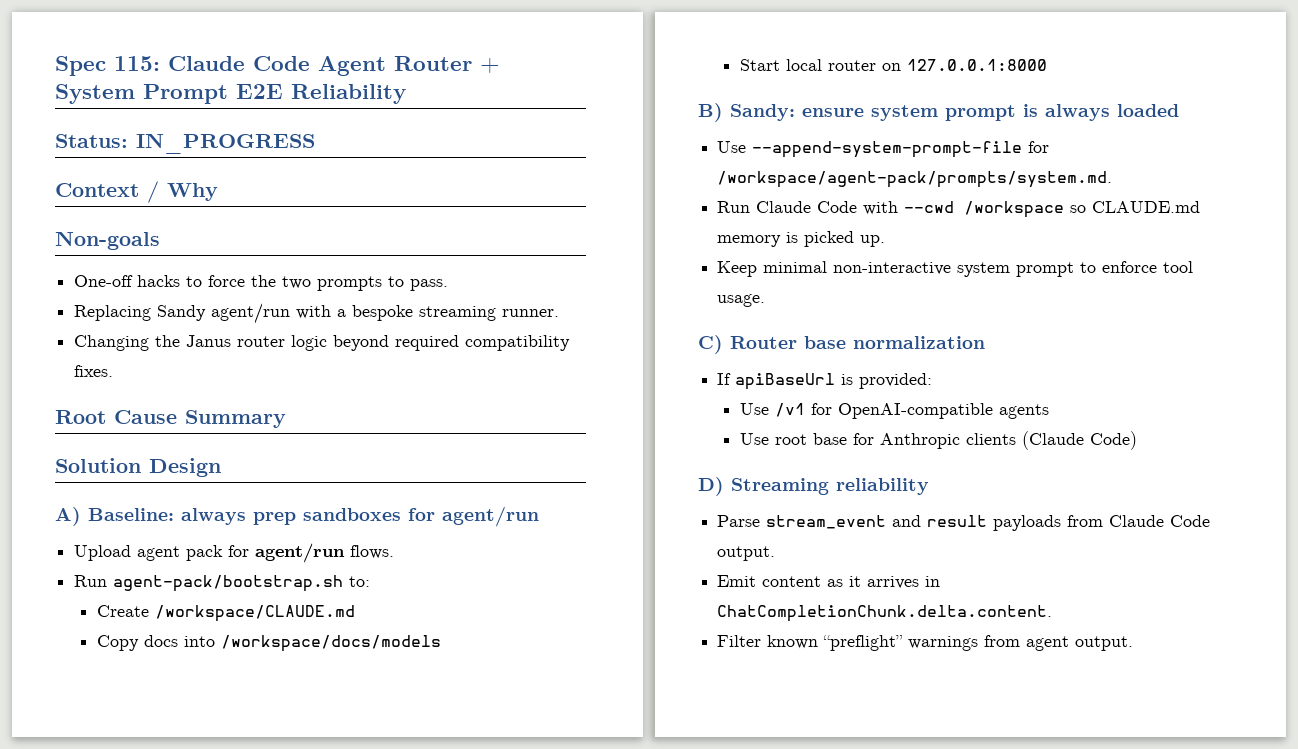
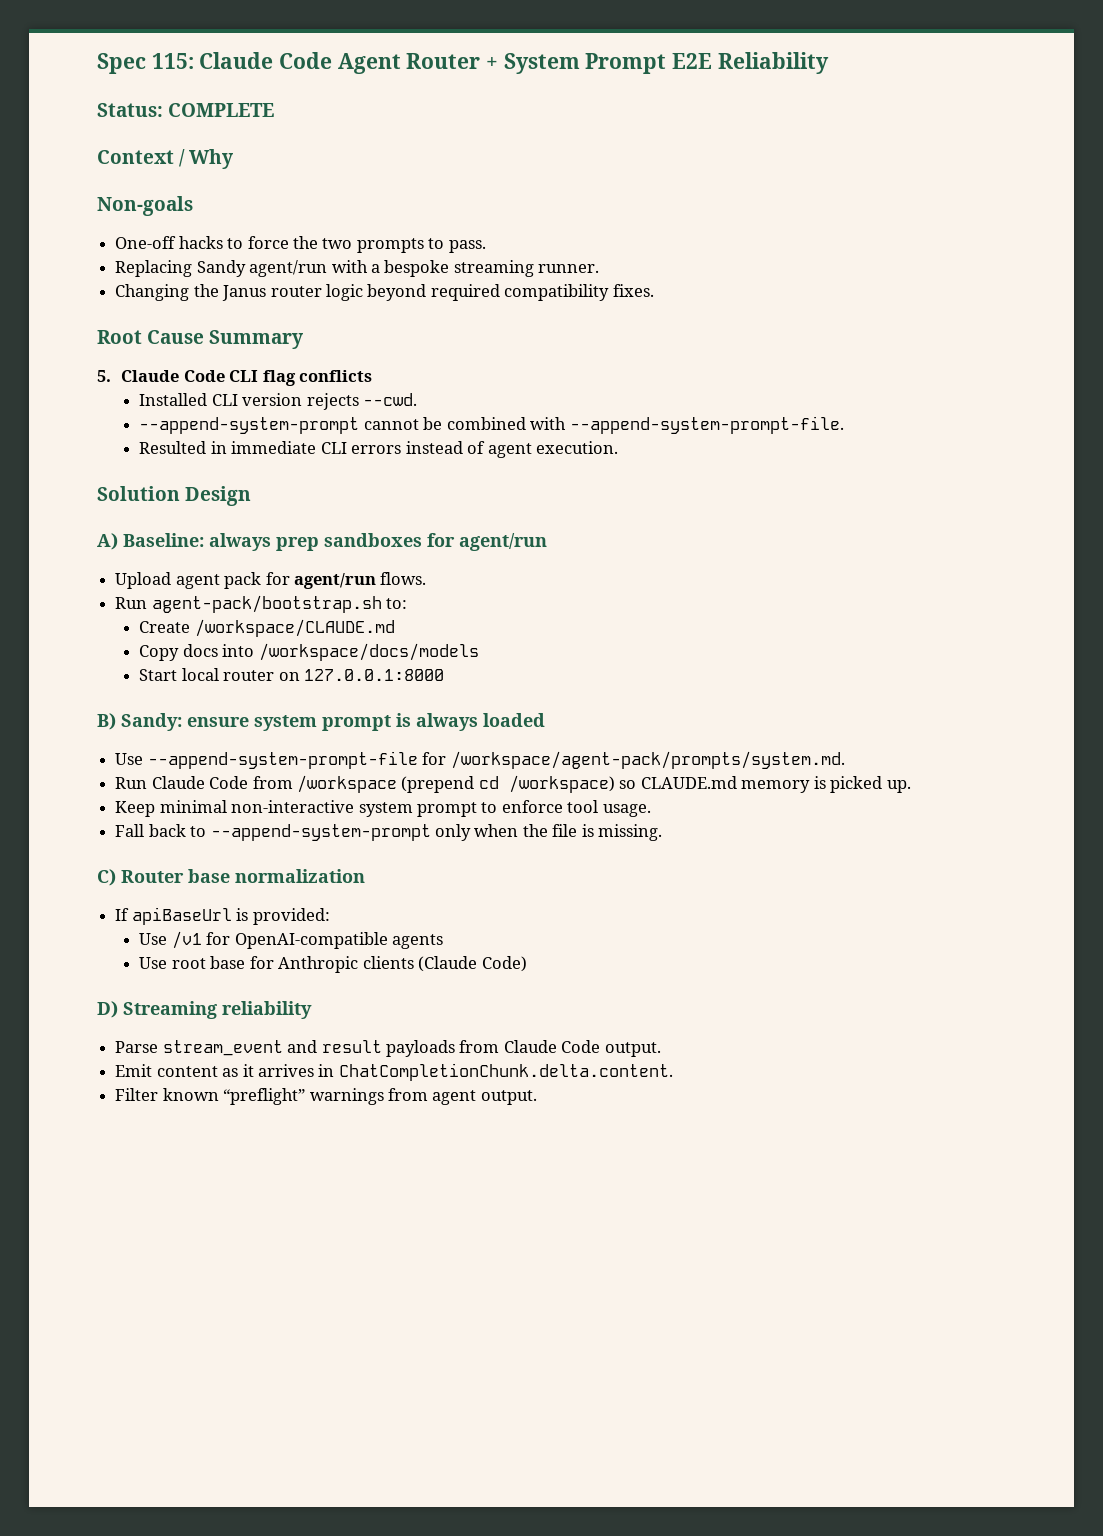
- Status: IN_PROGRESS
+ Status: COMPLETE
+ 5. Claude Code CLI flag conflicts
+ Installed CLI version rejects --cwd.
+ --append-system-prompt cannot be combined with --append-system-prompt-file.
+ Resulted in immediate CLI errors instead of agent execution.
- Run Claude Code with --cwd /workspace so CLAUDE.md memory is picked up.
+ Run Claude Code from /workspace (prepend cd /workspace) so CLAUDE.md memory is picked up.
+ Fall back to --append-system-prompt only when the file is missing.

